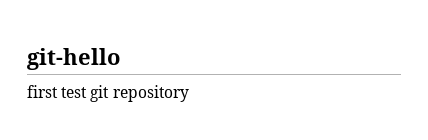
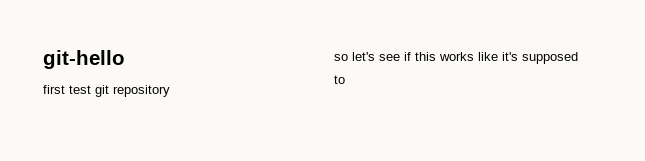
+ so let's see if this works like it's supposed to

